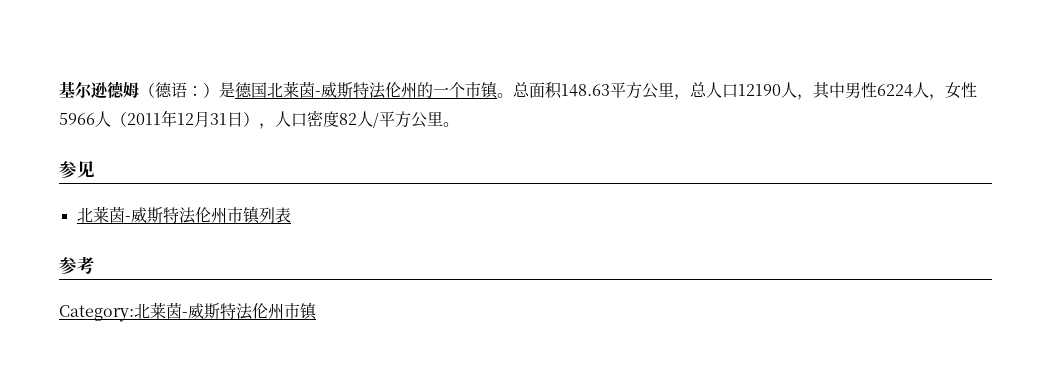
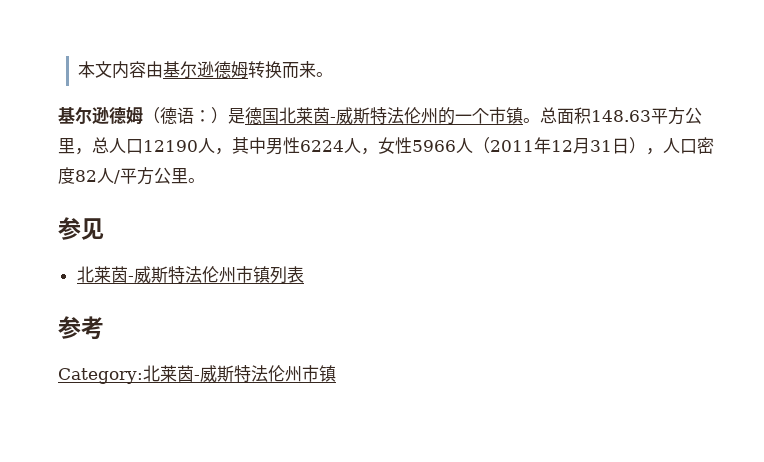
+ 本文内容由基尔逊德姆转换而来。

